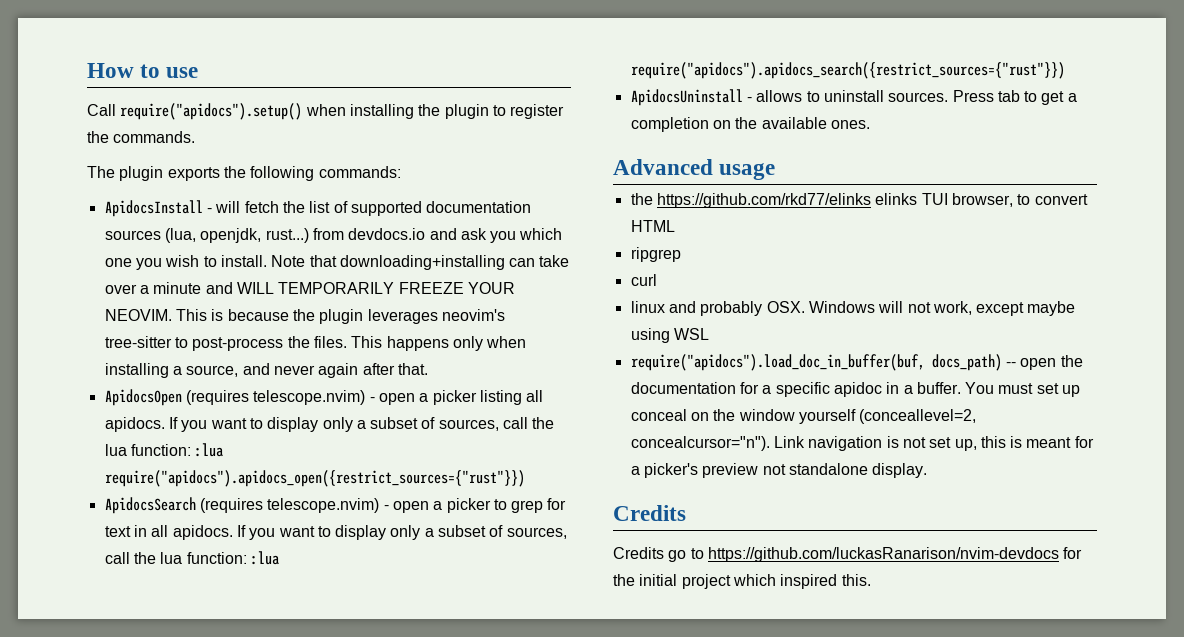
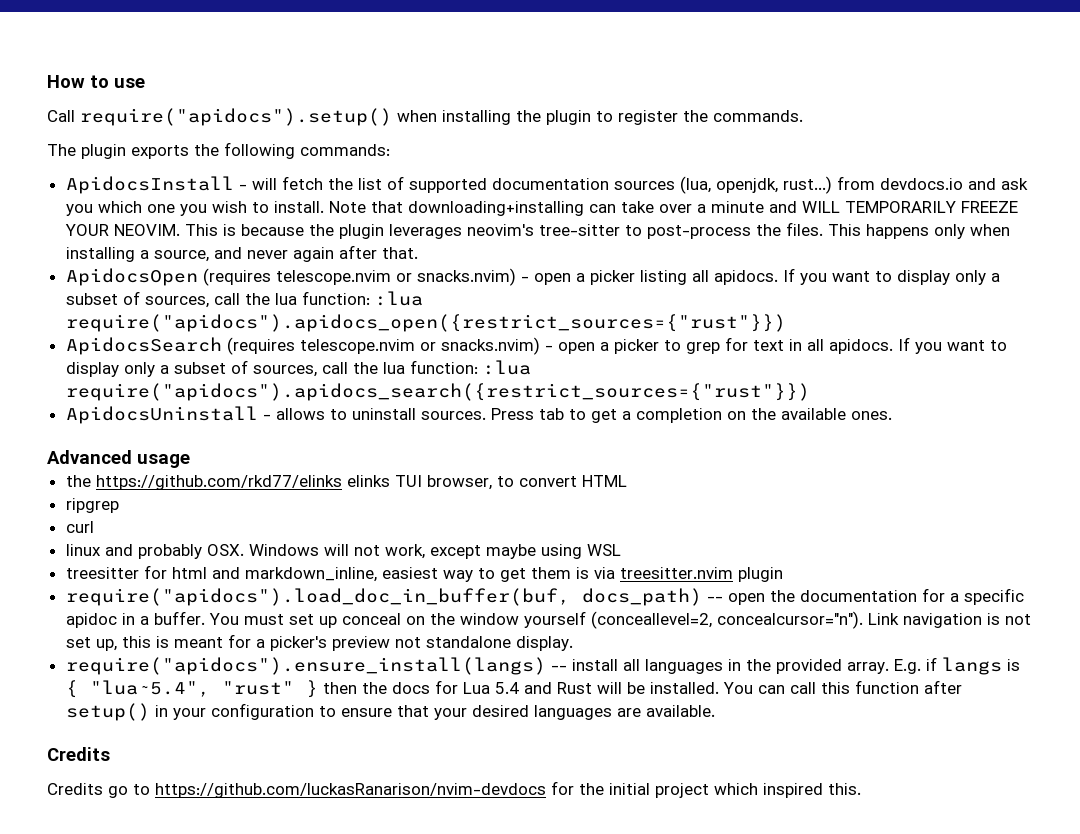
- ApidocsOpen (requires telescope.nvim) - open a picker listing all apidocs.
+ ApidocsOpen (requires telescope.nvim or snacks.nvim) - open a picker listing all apidocs.
- ApidocsSearch (requires telescope.nvim) - open a picker to grep for text in all apidocs.
+ ApidocsSearch (requires telescope.nvim or snacks.nvim) - open a picker to grep for text in all apidocs.
+ treesitter for html and markdown_inline, easiest way to get them is via treesitter.nvim plugin
+ require("apidocs").ensure_install(langs) -- install all languages in the provided array. E.g. if langs is { "lua~5.4", "rust" } then the docs for Lua 5.4 and Rust will be installed. You can call this function after setup() in your configuration to ensure that your desired languages are available.

